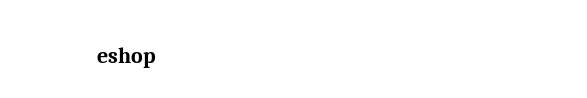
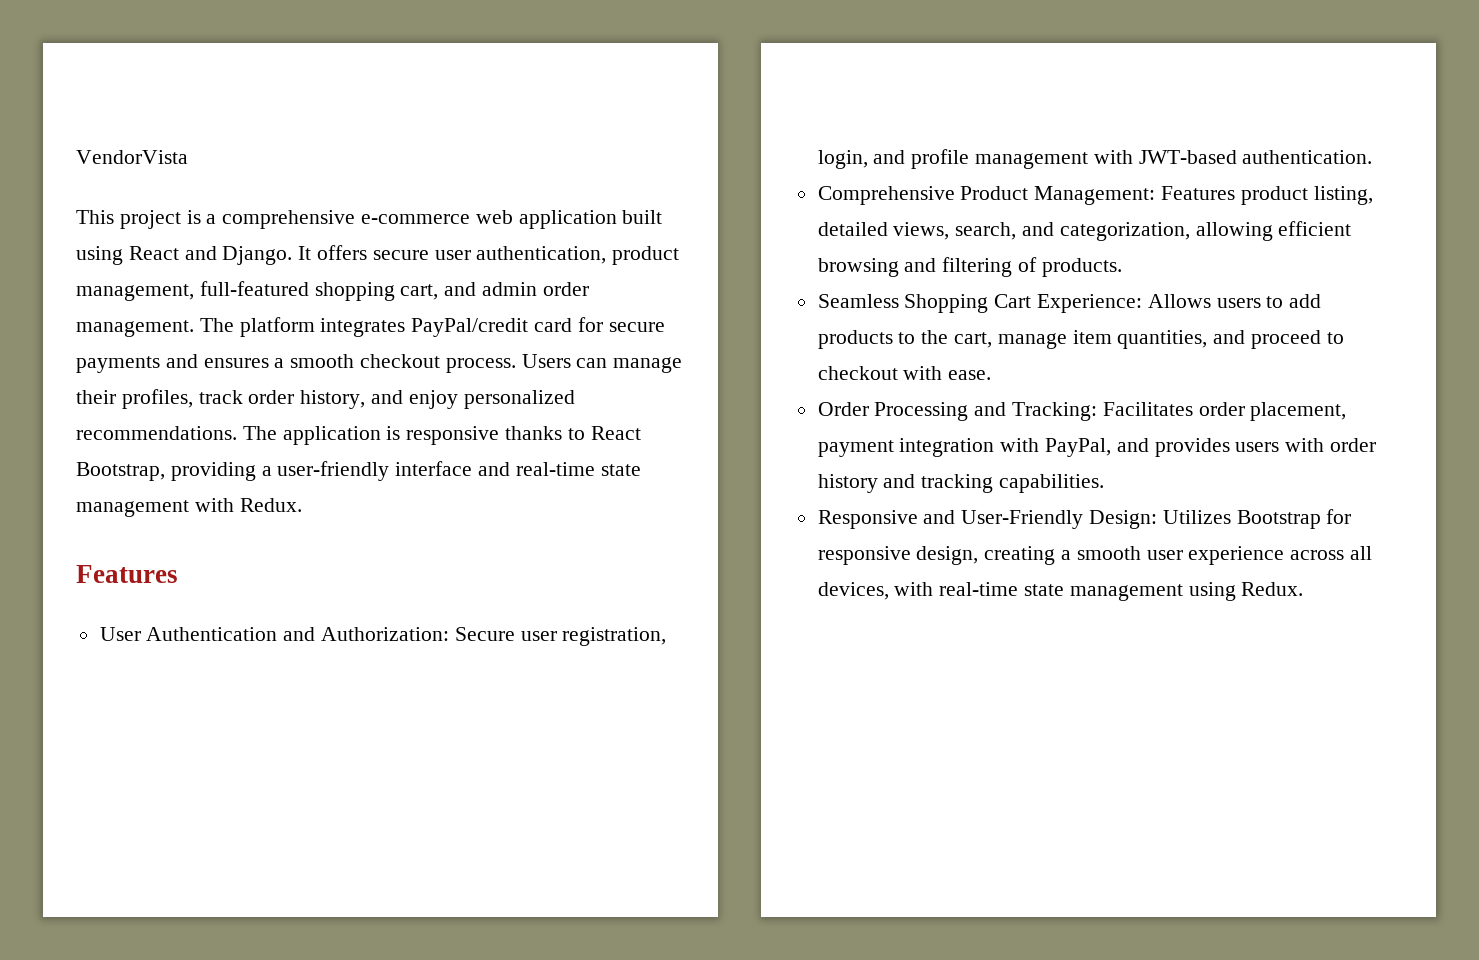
- eshop
+ VendorVista
+ This project is a comprehensive e-commerce web application built using React and Django. It offers secure user authentication, product management, full-featured shopping cart, and admin order management. The platform integrates PayPal/credit card for secure payments and ensures a smooth checkout process. Users can manage their profiles, track order history, and enjoy personalized recommendations. The application is responsive thanks to React Bootstrap, providing a user-friendly interface and real-time state management with Redux.
+ Features
+ User Authentication and Authorization: Secure user registration, login, and profile management with JWT-based authentication.
+ Comprehensive Product Management: Features product listing, detailed views, search, and categorization, allowing efficient browsing and filtering of products.
+ Seamless Shopping Cart Experience: Allows users to add products to the cart, manage item quantities, and proceed to checkout with ease.
+ Order Processing and Tracking: Facilitates order placement, payment integration with PayPal, and provides users with order history and tracking capabilities.
+ Responsive and User-Friendly Design: Utilizes Bootstrap for responsive design, creating a smooth user experience across all devices, with real-time state management using Redux.

